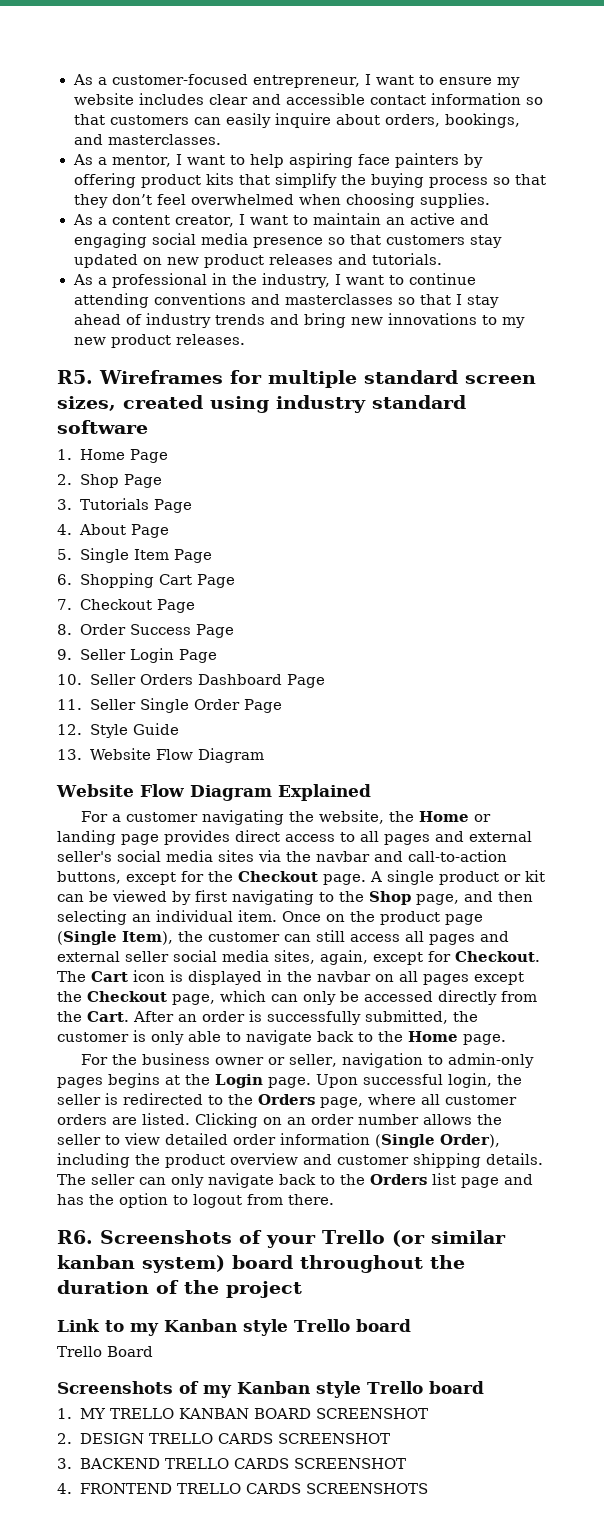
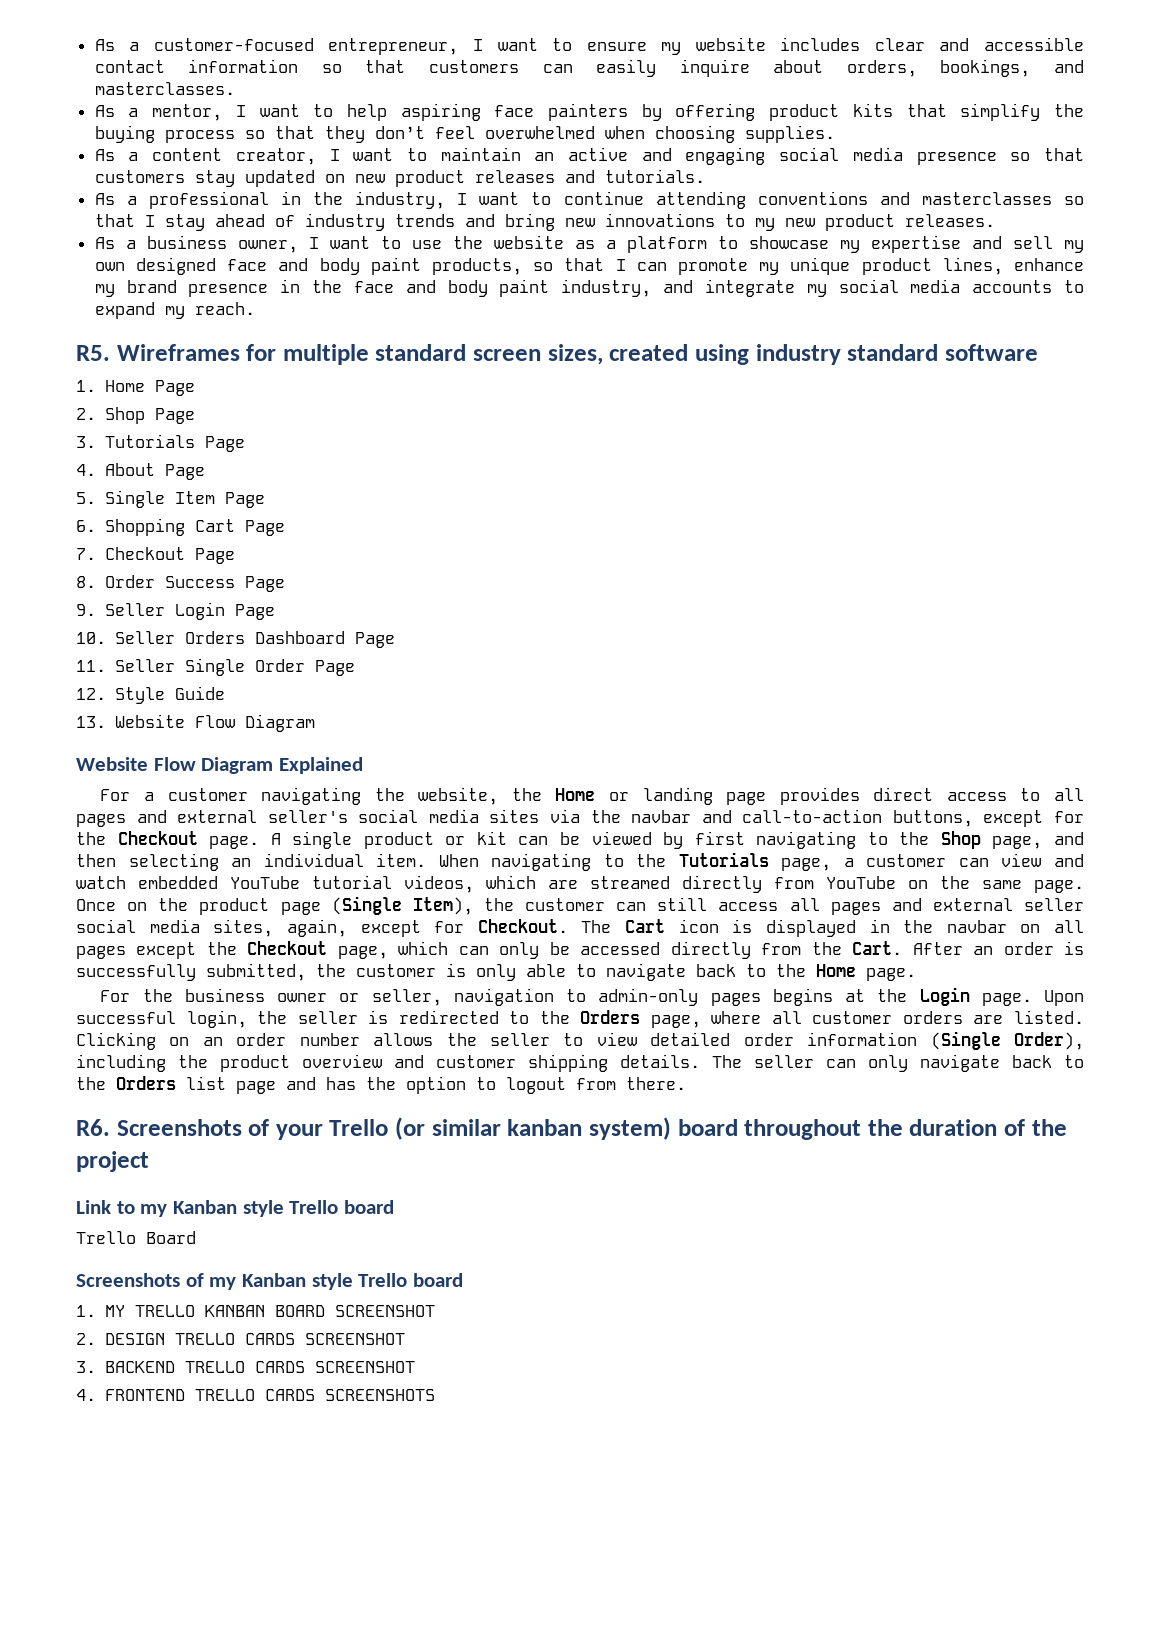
+ As a business owner, I want to use the website as a platform to showcase my expertise and sell my own designed face and body paint products, so that I can promote my unique product lines, enhance my brand presence in the face and body paint industry, and integrate my social media accounts to expand my reach.
+ When navigating to the Tutorials page, a customer can view and watch embedded YouTube tutorial videos, which are streamed directly from YouTube on the same page.

